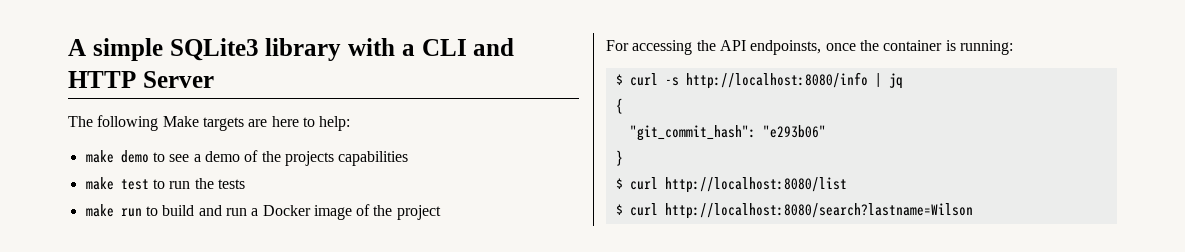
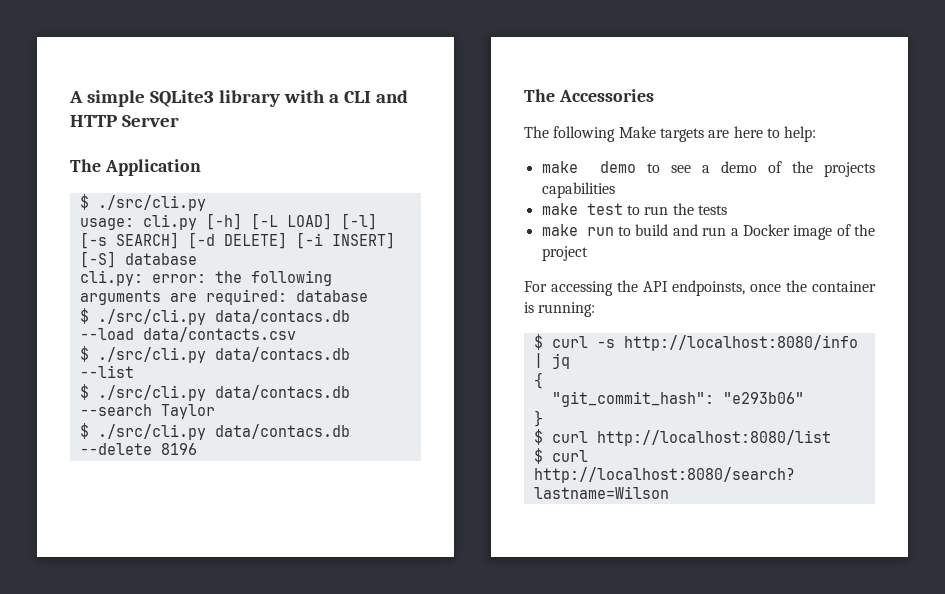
+ The Application
+ $ ./src/cli.py
+ usage: cli.py [-h] [-L LOAD] [-l] [-s SEARCH] [-d DELETE] [-i INSERT] [-S] database
+ cli.py: error: the following arguments are required: database
+ $ ./src/cli.py data/contacs.db --load data/contacts.csv
+ $ ./src/cli.py data/contacs.db --list
+ $ ./src/cli.py data/contacs.db --search Taylor
+ $ ./src/cli.py data/contacs.db --delete 8196
+ The Accessories

